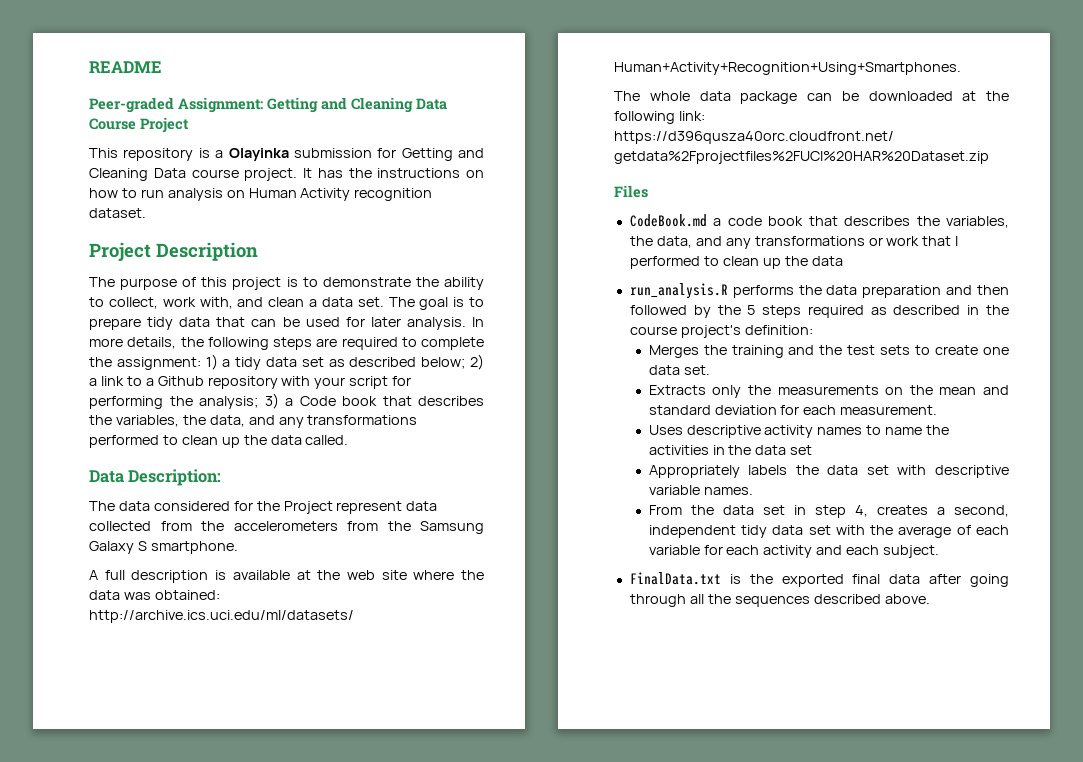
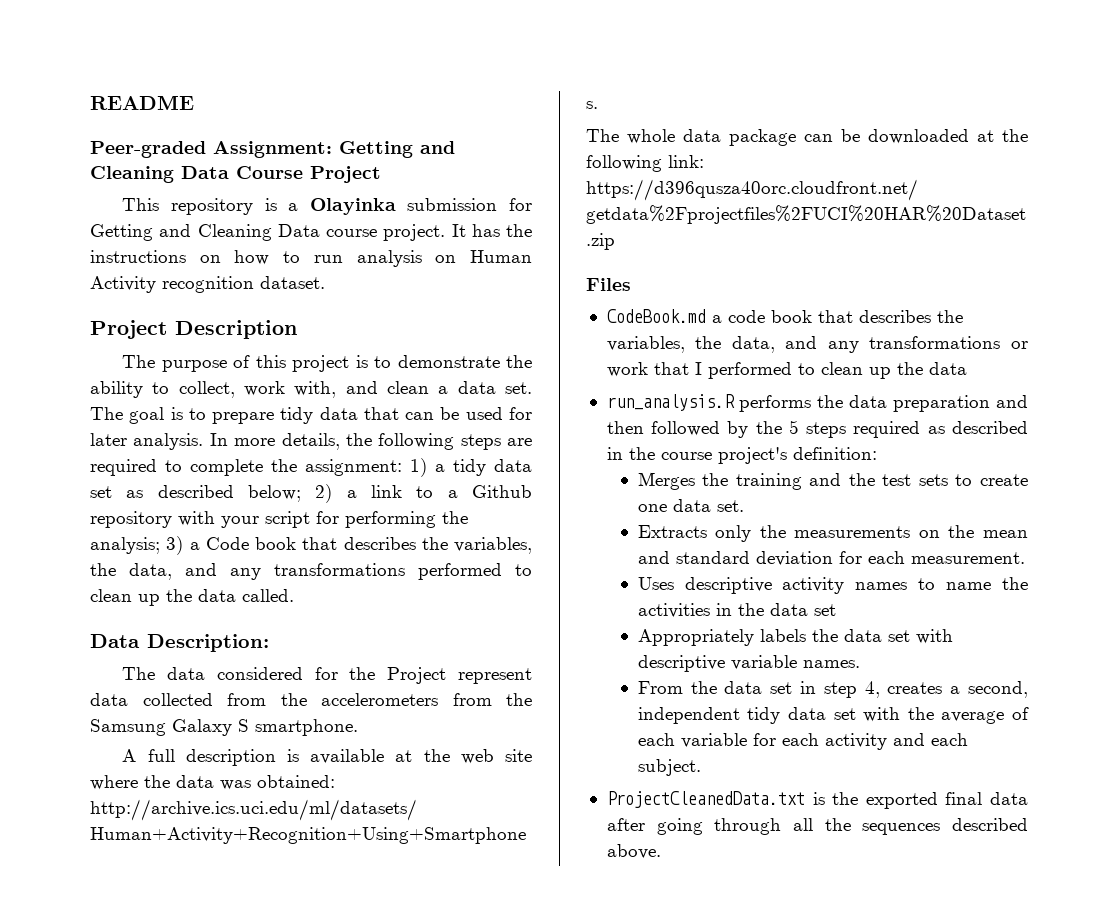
- FinalData.txt is the exported final data after going through all the sequences described above.
+ ProjectCleanedData.txt is the exported final data after going through all the sequences described above.

